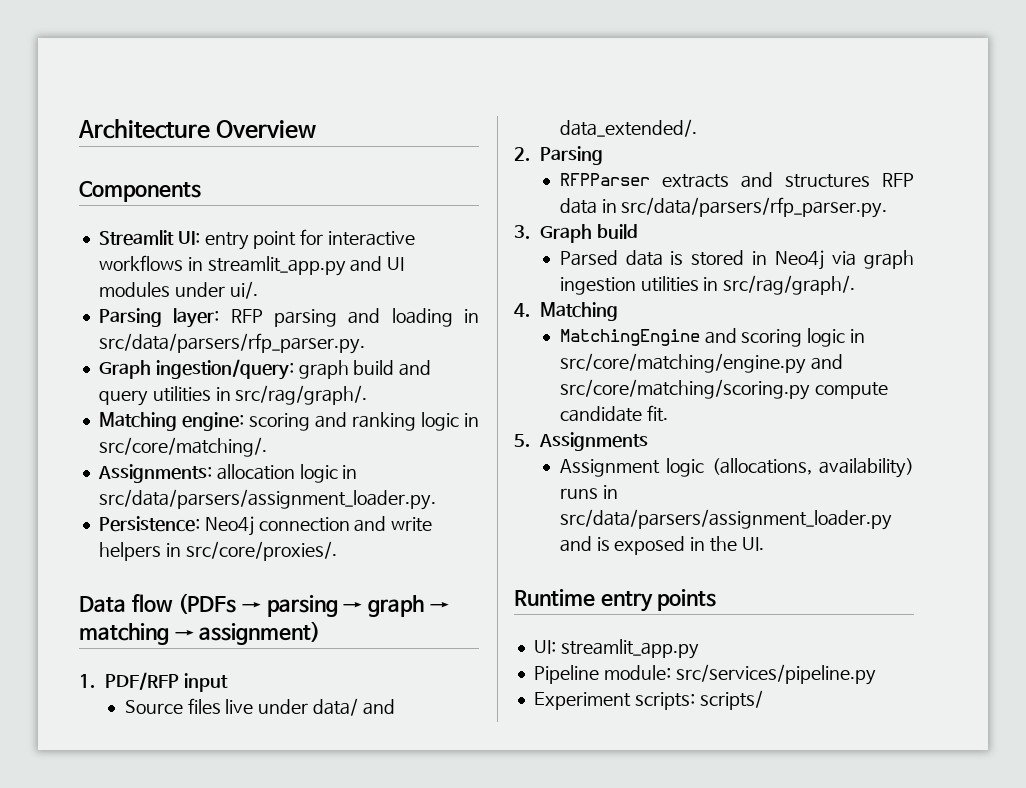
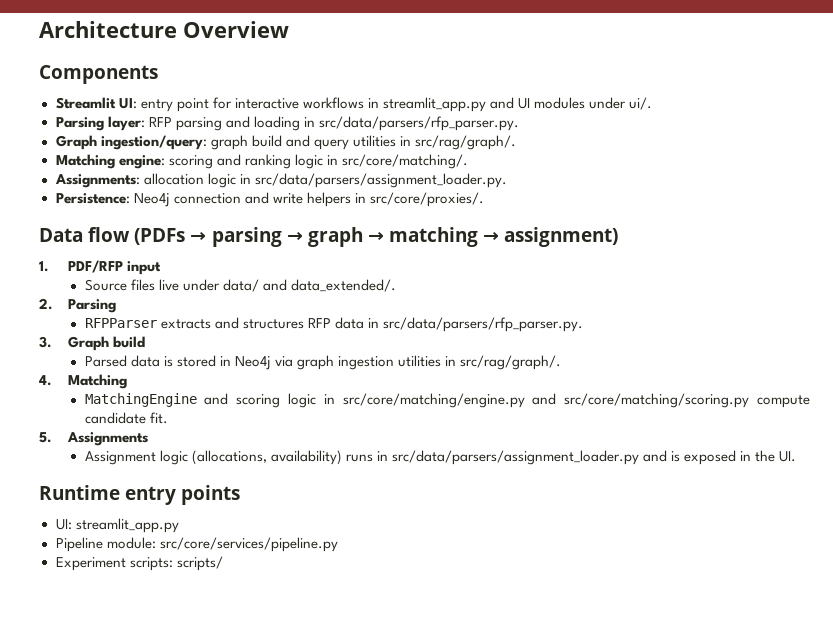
- Pipeline module: src/services/pipeline.py
+ Pipeline module: src/core/services/pipeline.py

